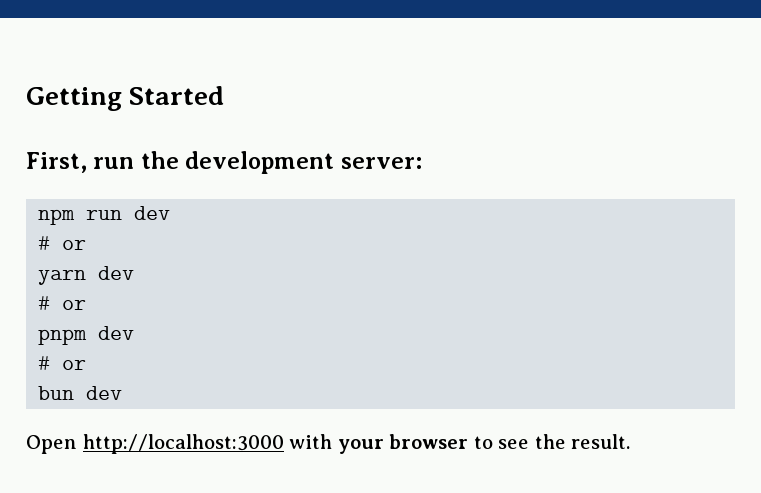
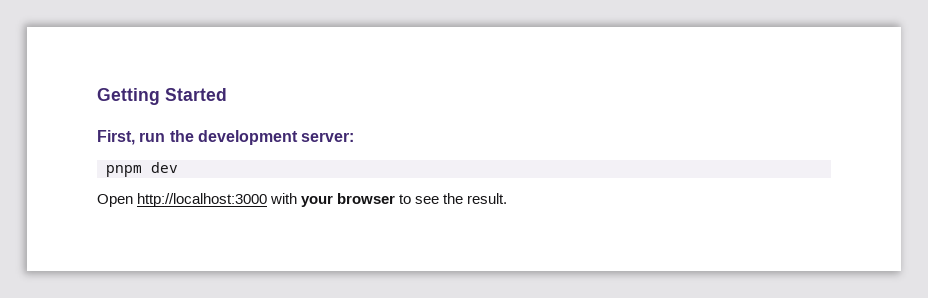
- npm run dev
- # or
- yarn dev
- # or
  pnpm dev
- # or
- bun dev

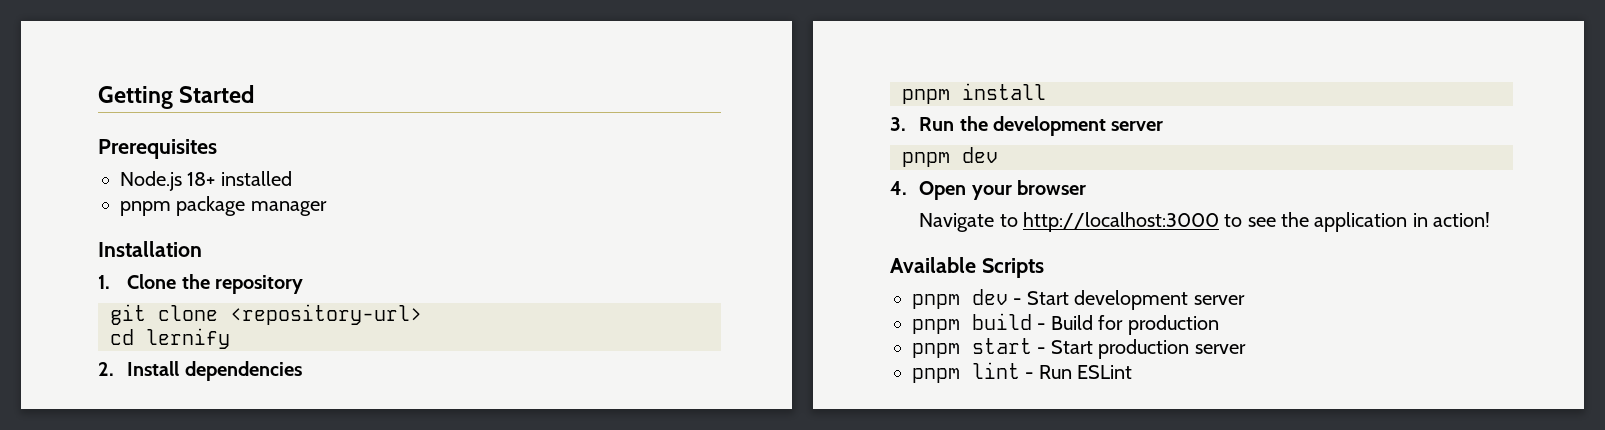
- First, run the development server:
+ Prerequisites
+ Node.js 18+ installed
+ pnpm package manager
+ Installation
+ 1. Clone the repository
+ git clone <repository-url>
+ cd lernify
+ 2. Install dependencies
+ pnpm install
+ 3. Run the development server
- Open http://localhost:3000 with your browser to see the result.
+ 4. Open your browser
+ Navigate to http://localhost:3000 to see the application in action!
+ Available Scripts
+ pnpm dev - Start development server
+ pnpm build - Build for production
+ pnpm start - Start production server
+ pnpm lint - Run ESLint

